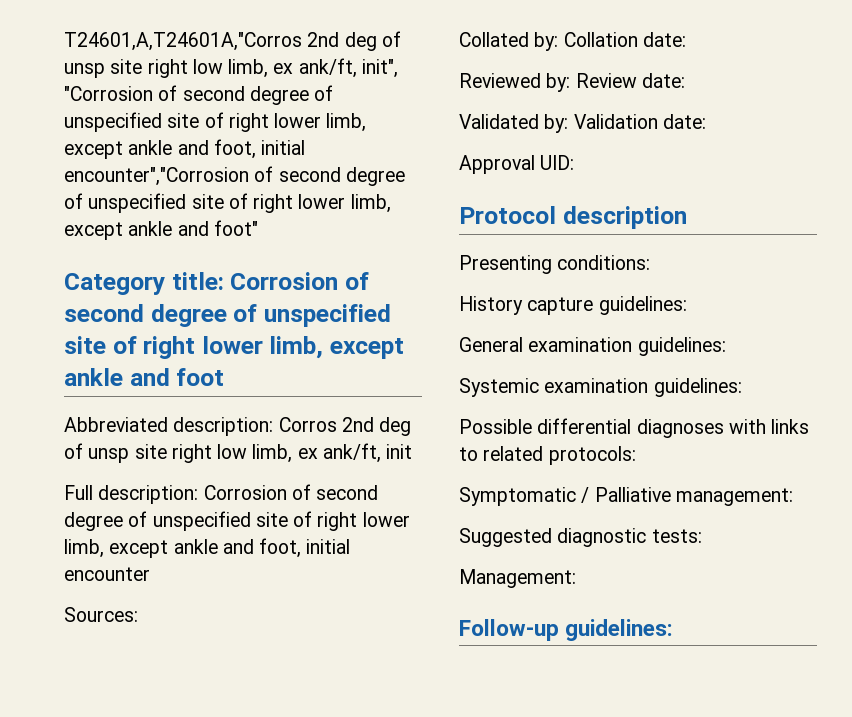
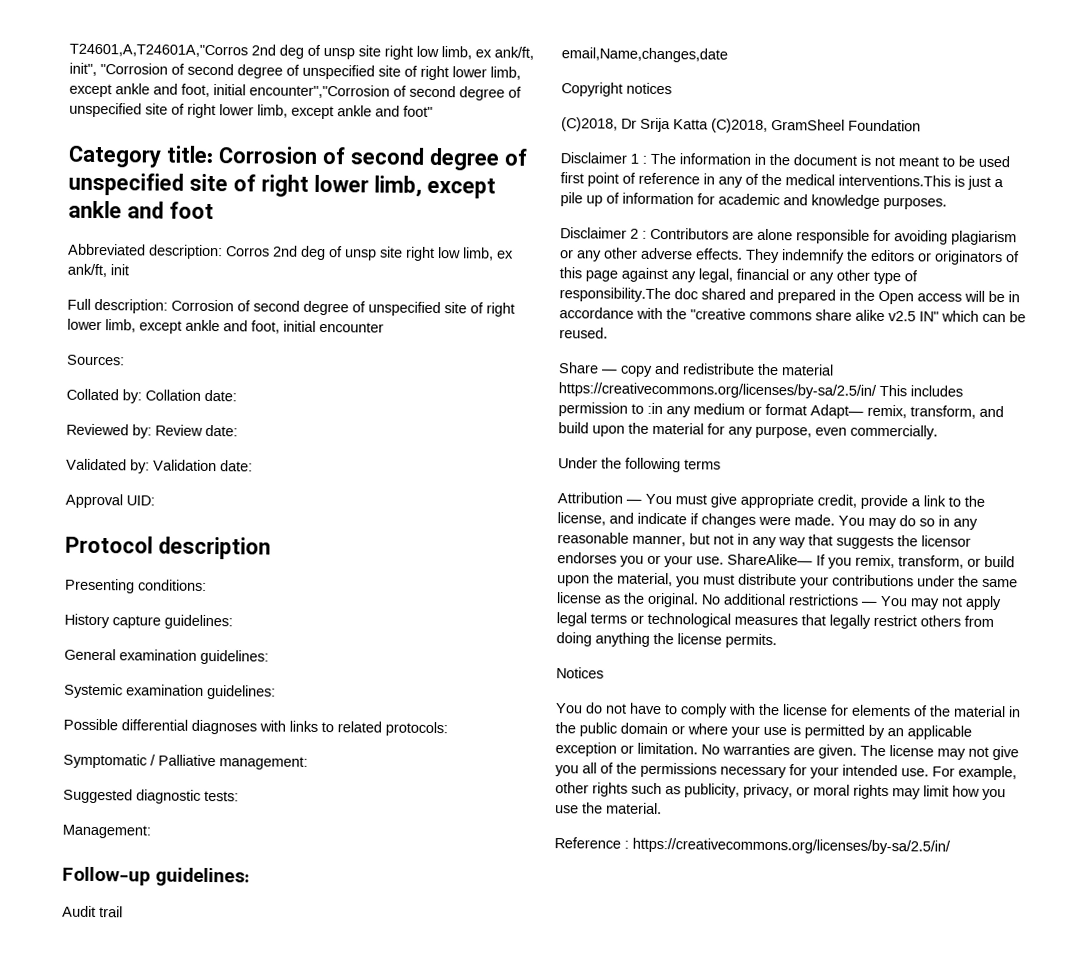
+ Audit trail
+ email,Name,changes,date
+ Copyright notices
+ (C)2018, Dr Srija Katta (C)2018, GramSheel Foundation
+ Disclaimer 1 : The information in the document is not meant to be used first point of reference in any of the medical interventions.This is just a pile up of information for academic and knowledge purposes.
+ Disclaimer 2 : Contributors are alone responsible for avoiding plagiarism or any other adverse effects. They indemnify the editors or originators of this page against any legal, financial or any other type of responsibility.The doc shared and prepared in the Open access will be in accordance with the "creative commons share alike v2.5 IN" which can be reused.
+ Share — copy and redistribute the material https://creativecommons.org/licenses/by-sa/2.5/in/ This includes permission to :in any medium or format Adapt— remix, transform, and build upon the material for any purpose, even commercially.
+ Under the following terms
+ Attribution — You must give appropriate credit, provide a link to the license, and indicate if changes were made. You may do so in any reasonable manner, but not in any way that suggests the licensor endorses you or your use. ShareAlike— If you remix, transform, or build upon the material, you must distribute your contributions under the same license as the original. No additional restrictions — You may not apply legal terms or technological measures that legally restrict others from doing anything the license permits.
+ Notices
+ You do not have to comply with the license for elements of the material in the public domain or where your use is permitted by an applicable exception or limitation. No warranties are given. The license may not give you all of the permissions necessary for your intended use. For example, other rights such as publicity, privacy, or moral rights may limit how you use the material.
+ Reference : https://creativecommons.org/licenses/by-sa/2.5/in/

